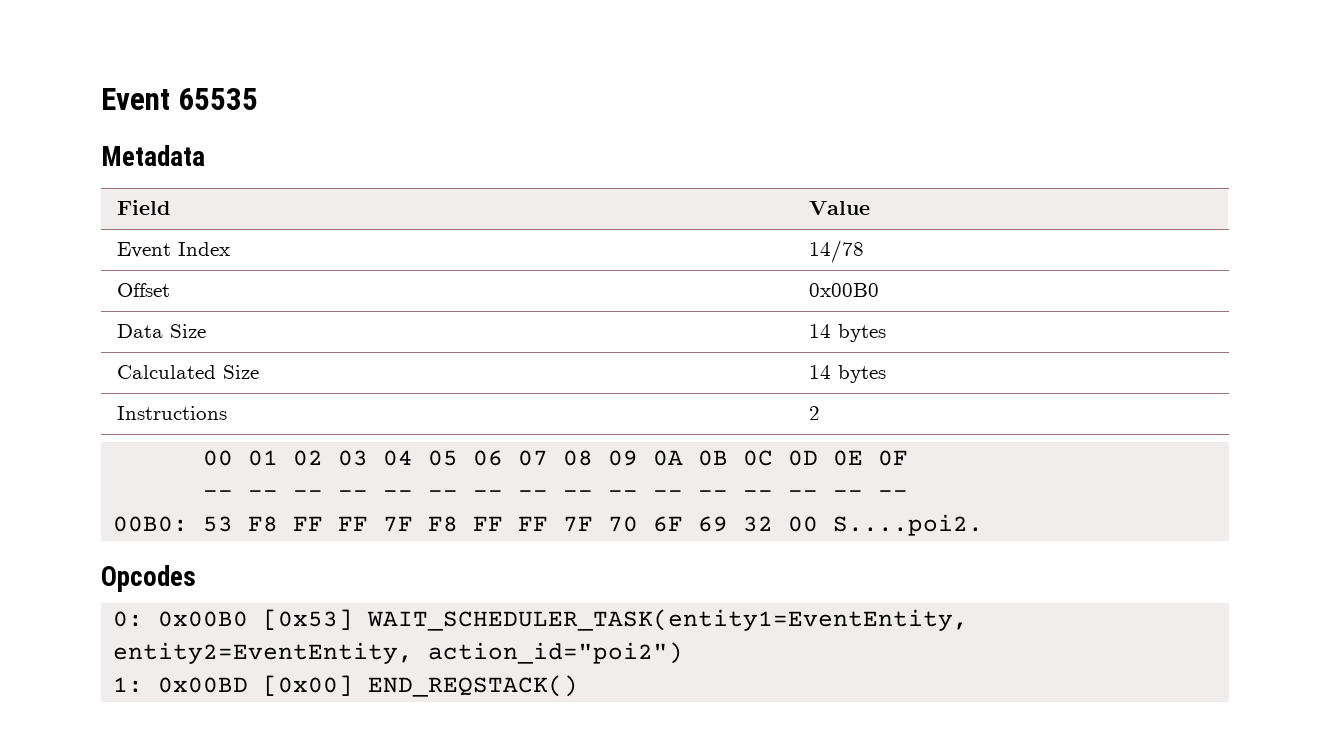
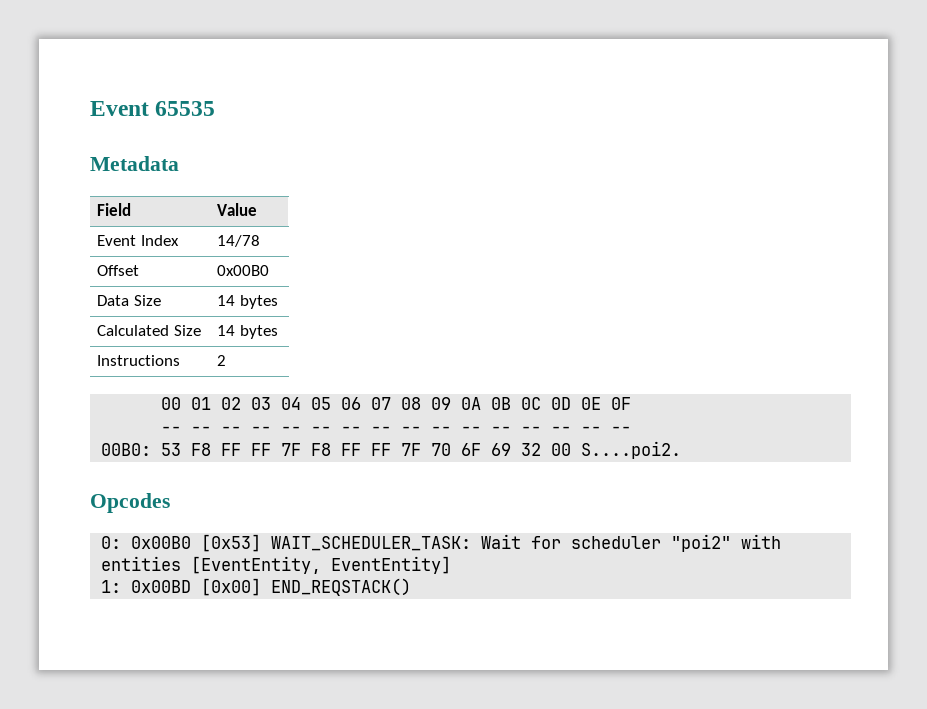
- 0: 0x00B0 [0x53] WAIT_SCHEDULER_TASK(entity1=EventEntity, entity2=EventEntity, action_id="poi2")
+ 0: 0x00B0 [0x53] WAIT_SCHEDULER_TASK: Wait for scheduler "poi2" with entities [EventEntity, EventEntity]

